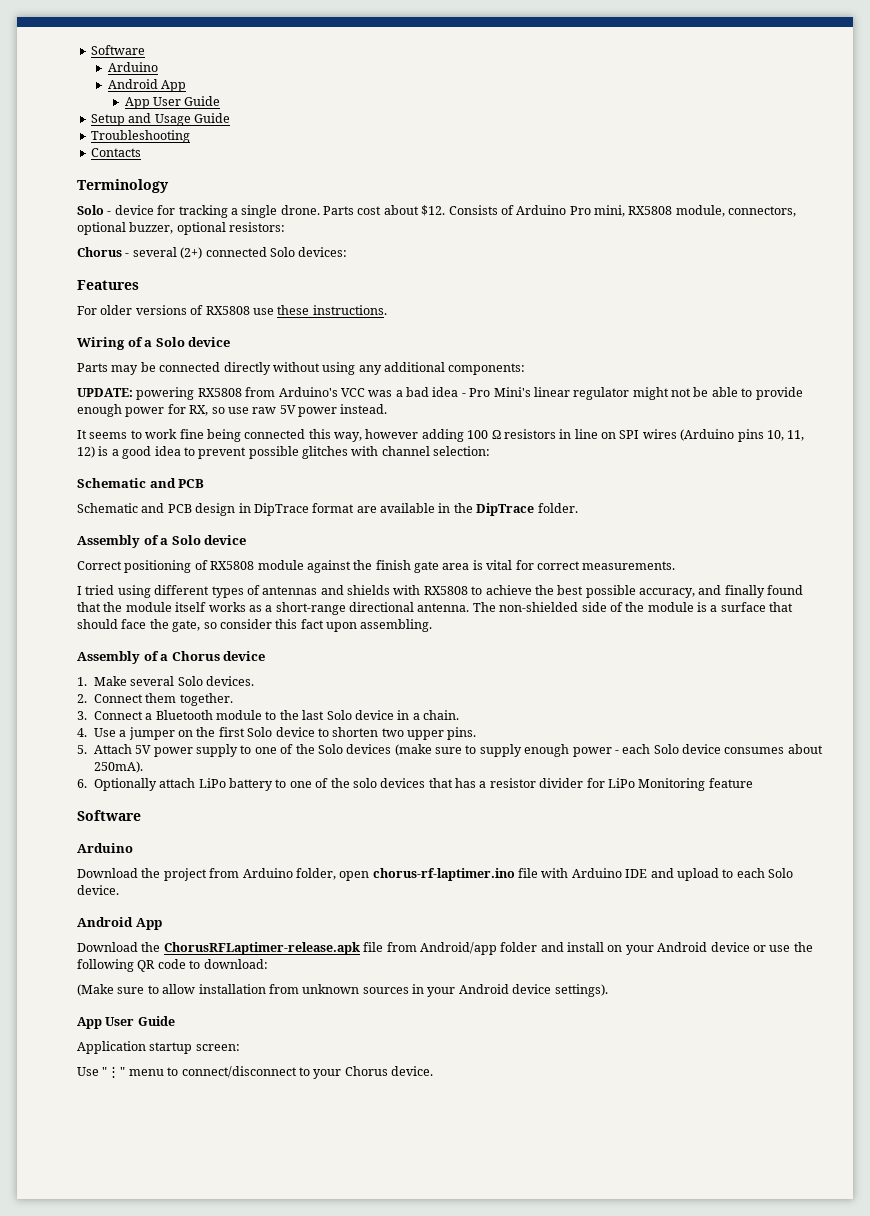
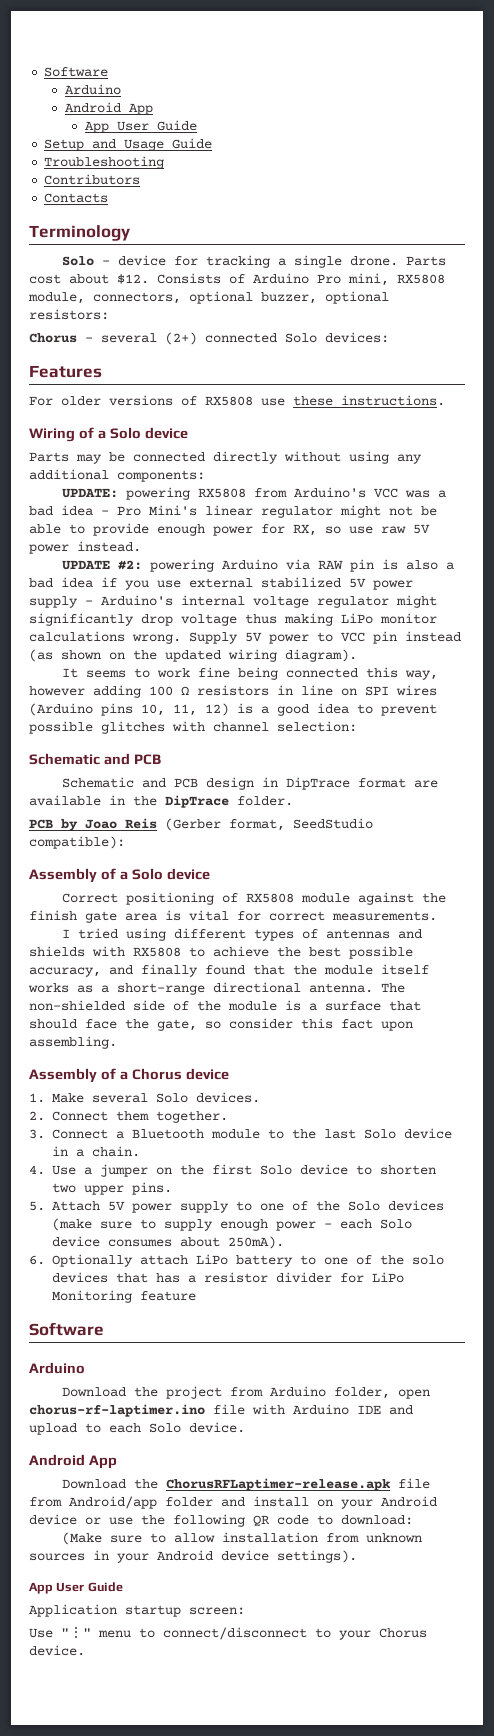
+ Contributors
+ UPDATE #2: powering Arduino via RAW pin is also a bad idea if you use external stabilized 5V power supply - Arduino's internal voltage regulator might significantly drop voltage thus making LiPo monitor calculations wrong. Supply 5V power to VCC pin instead (as shown on the updated wiring diagram).
+ PCB by Joao Reis (Gerber format, SeedStudio compatible):

